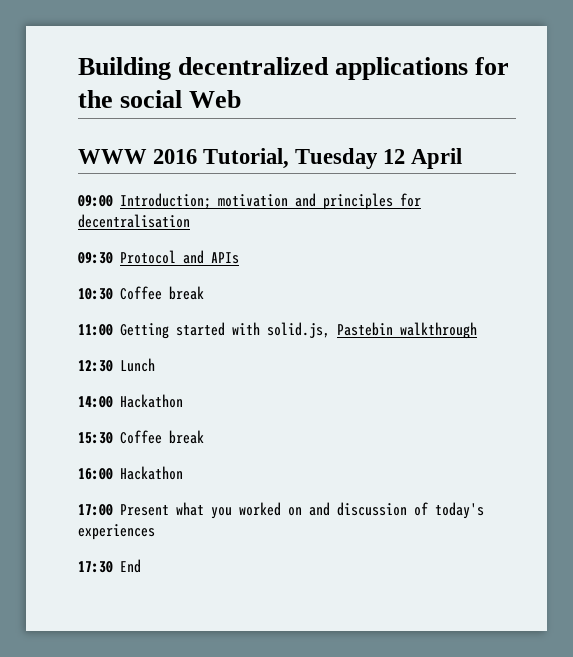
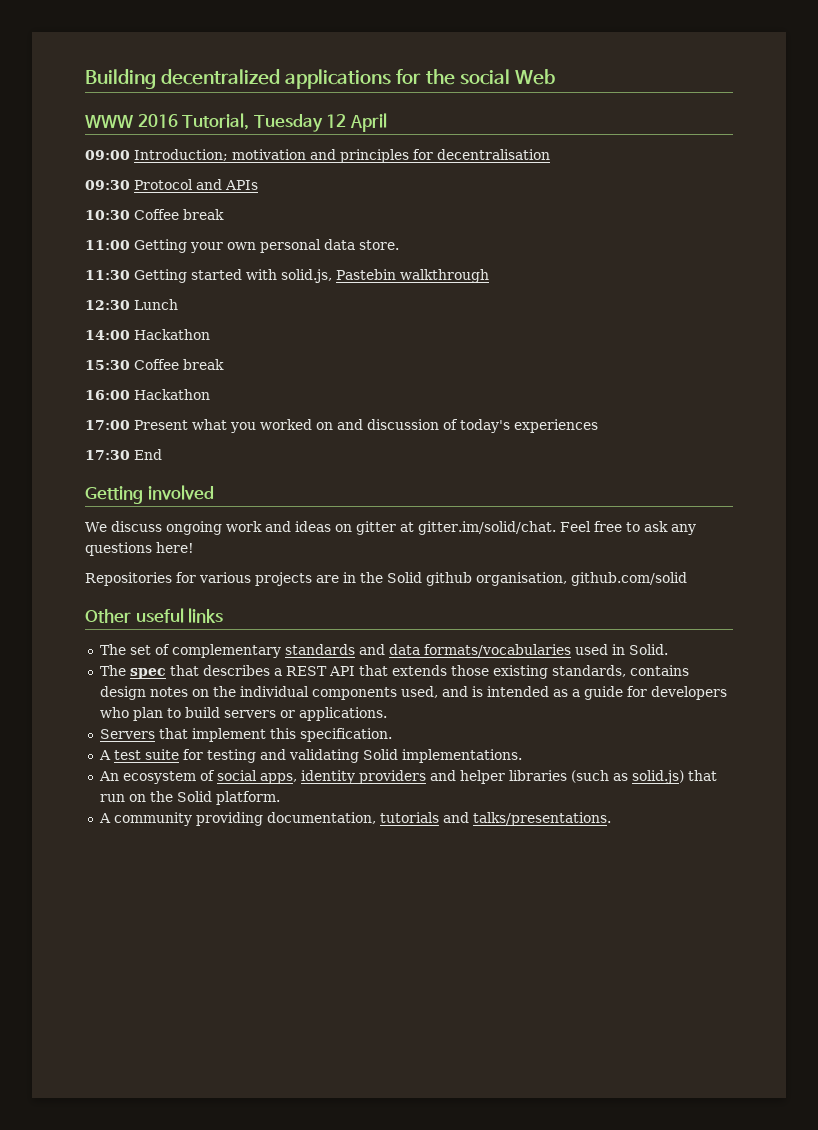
- 11:00 Getting started with solid.js, Pastebin walkthrough
+ 11:00 Getting your own personal data store.
+ 11:30 Getting started with solid.js, Pastebin walkthrough
+ Getting involved
+ We discuss ongoing work and ideas on gitter at gitter.im/solid/chat. Feel free to ask any questions here!
+ Repositories for various projects are in the Solid github organisation, github.com/solid
+ Other useful links
+ The set of complementary standards and data formats/vocabularies used in Solid.
+ The spec that describes a REST API that extends those existing standards, contains design notes on the individual components used, and is intended as a guide for developers who plan to build servers or applications.
+ Servers that implement this specification.
+ A test suite for testing and validating Solid implementations.
+ An ecosystem of social apps, identity providers and helper libraries (such as solid.js) that run on the Solid platform.
+ A community providing documentation, tutorials and talks/presentations.

